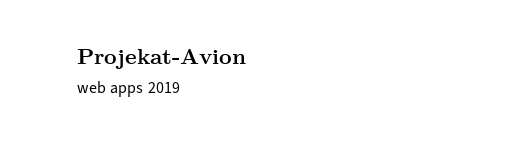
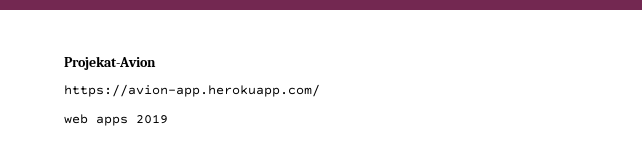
+ https://avion-app.herokuapp.com/

